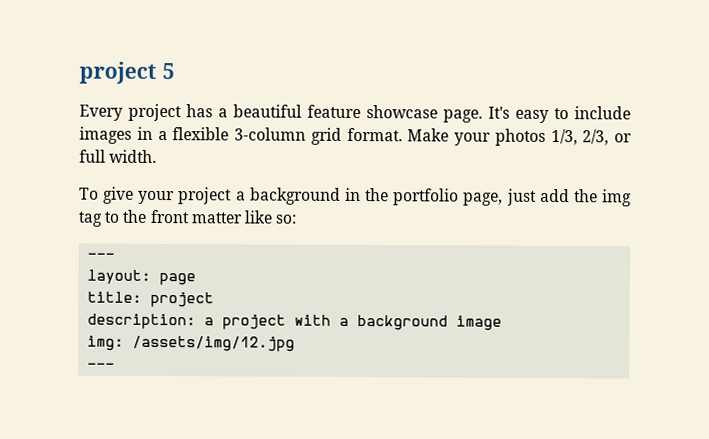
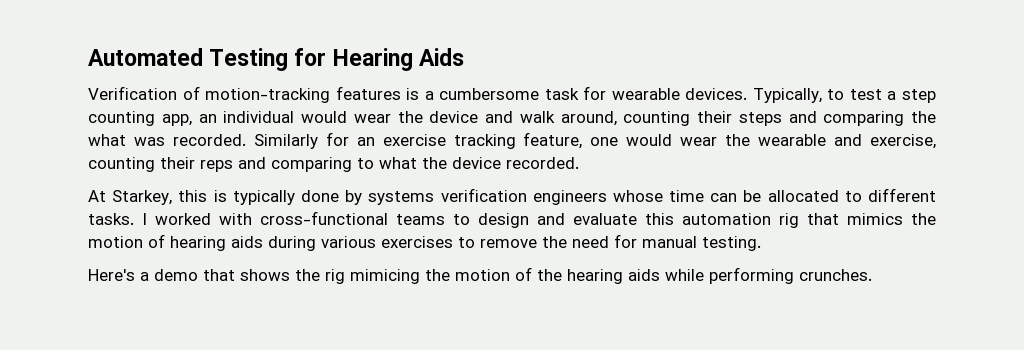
- project 5
- Every project has a beautiful feature showcase page. It's easy to include images in a flexible 3-column grid format. Make your photos 1/3, 2/3, or full width.
- To give your project a background in the portfolio page, just add the img tag to the front matter like so:
- ---
- layout: page
- title: project
- description: a project with a background image
- img: /assets/img/12.jpg
- ---
+ Automated Testing for Hearing Aids
+ Verification of motion-tracking features is a cumbersome task for wearable devices. Typically, to test a step counting app, an individual would wear the device and walk around, counting their steps and comparing the what was recorded. Similarly for an exercise tracking feature, one would wear the wearable and exercise, counting their reps and comparing to what the device recorded.
+ At Starkey, this is typically done by systems verification engineers whose time can be allocated to different tasks. I worked with cross-functional teams to design and evaluate this automation rig that mimics the motion of hearing aids during various exercises to remove the need for manual testing.
+ Here's a demo that shows the rig mimicing the motion of the hearing aids while performing crunches.

